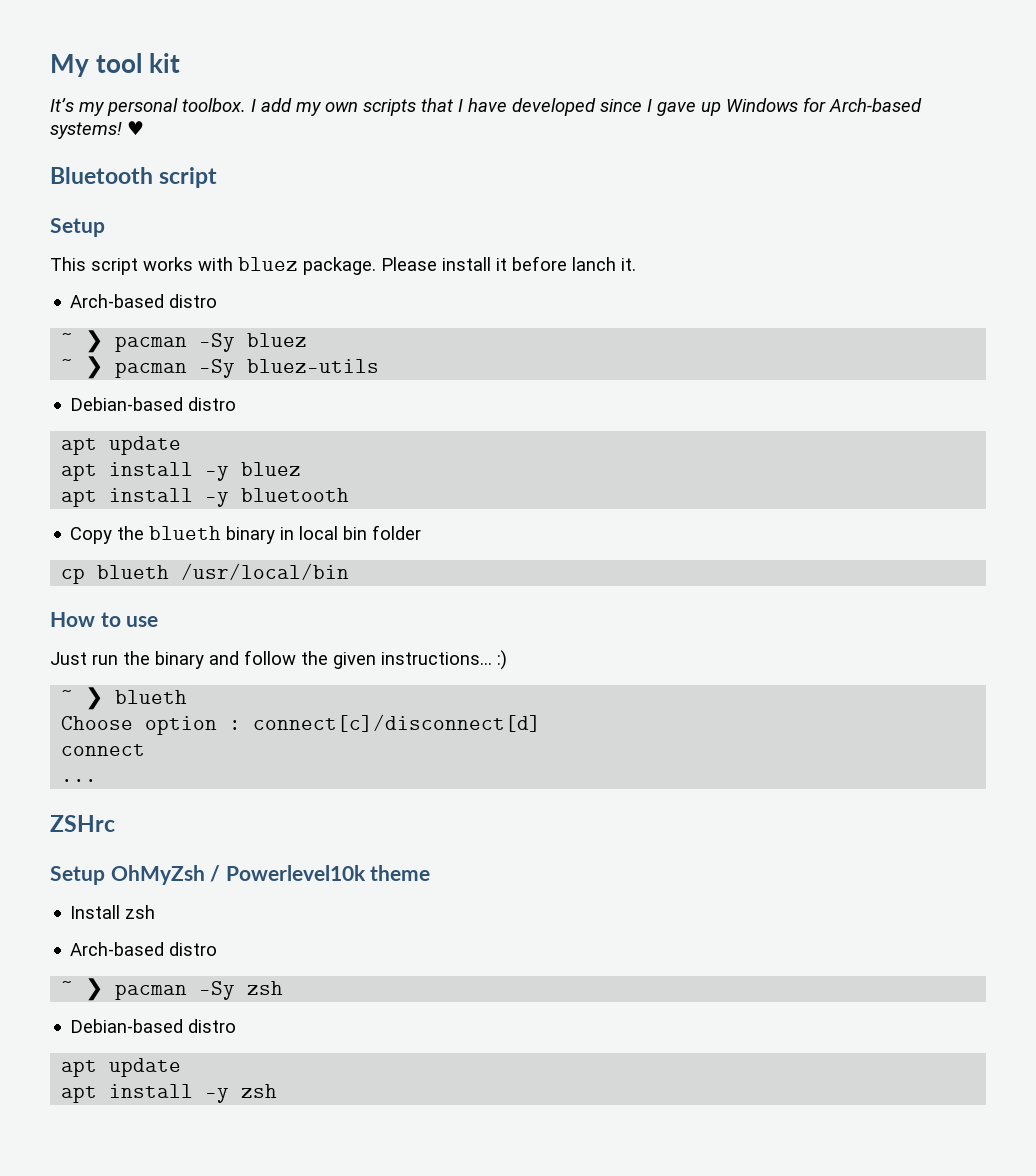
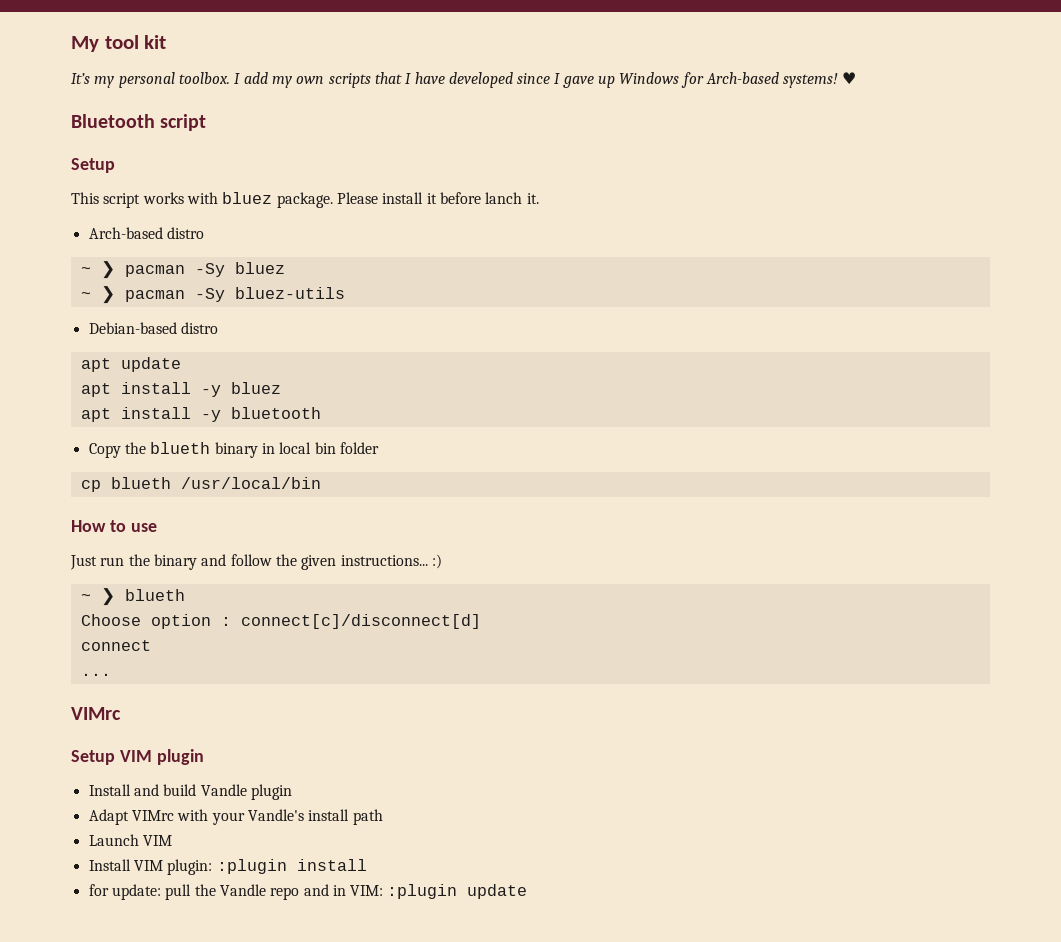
  ...
- ZSHrc
- Setup OhMyZsh / Powerlevel10k theme
- Install zsh
- Arch-based distro
- ~ ❯ pacman -Sy zsh
- Debian-based distro
- apt update
- apt install -y zsh
+ VIMrc
+ Setup VIM plugin
+ Install and build Vandle plugin
+ Adapt VIMrc with your Vandle's install path
+ Launch VIM
+ Install VIM plugin: :plugin install
+ for update: pull the Vandle repo and in VIM: :plugin update

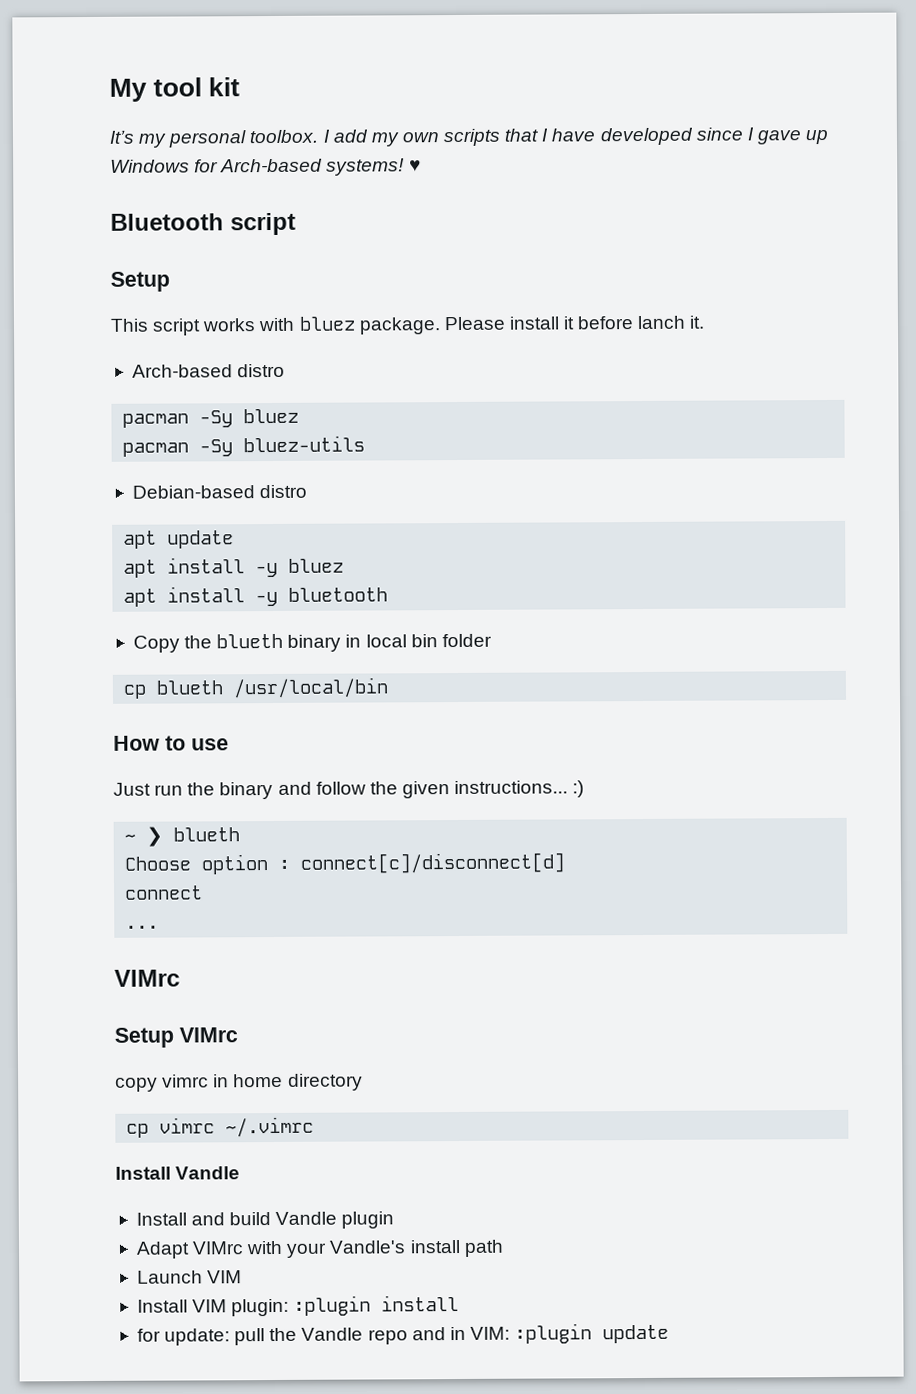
- ~ ❯ pacman -Sy bluez
+ pacman -Sy bluez
- ~ ❯ pacman -Sy bluez-utils
+ pacman -Sy bluez-utils
- Setup VIM plugin
+ Setup VIMrc
+ copy vimrc in home directory
+ cp vimrc ~/.vimrc
+ Install Vandle

